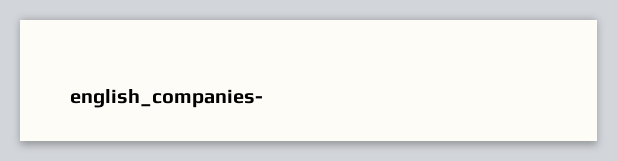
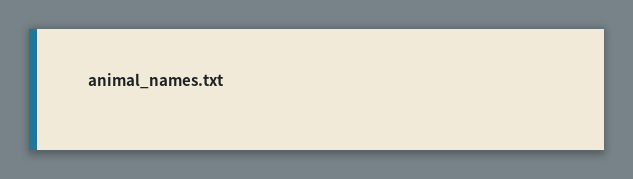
- english_companies-
+ animal_names.txt

